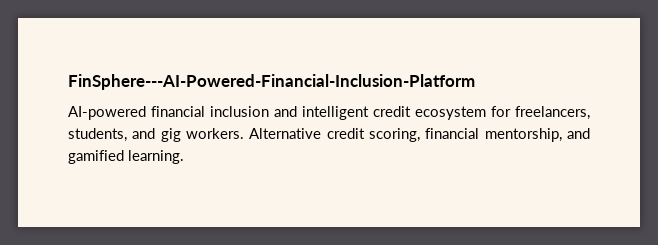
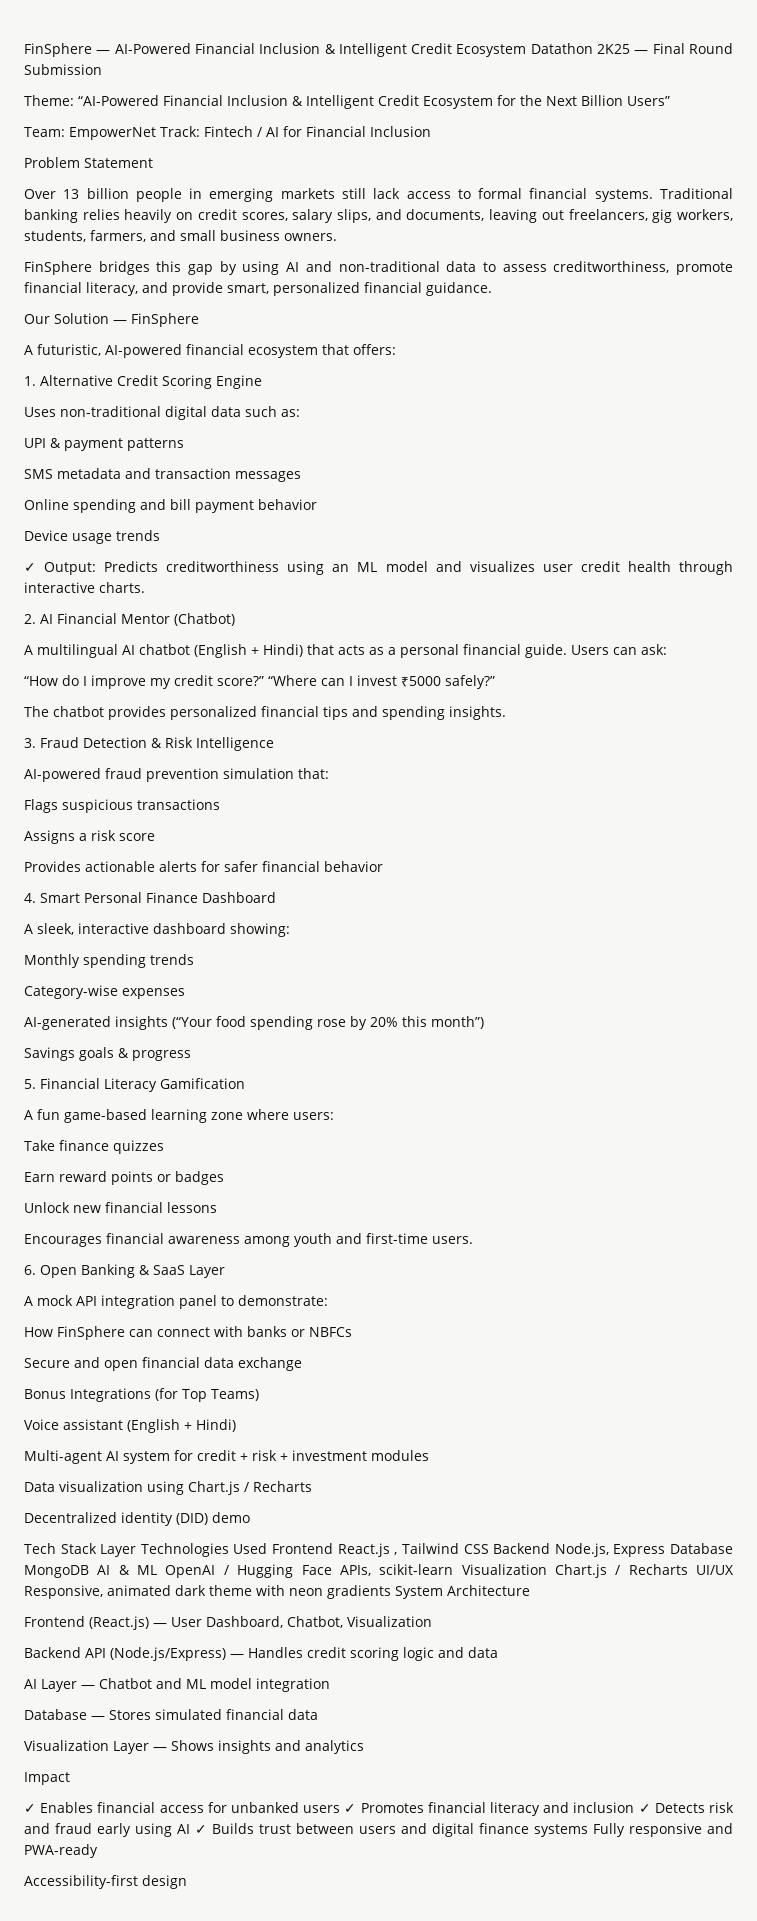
- FinSphere---AI-Powered-Financial-Inclusion-Platform
- AI-powered financial inclusion and intelligent credit ecosystem for freelancers, students, and gig workers. Alternative credit scoring, financial mentorship, and gamified learning.
+ FinSphere — AI-Powered Financial Inclusion & Intelligent Credit Ecosystem Datathon 2K25 — Final Round Submission
+ Theme: “AI-Powered Financial Inclusion & Intelligent Credit Ecosystem for the Next Billion Users”
+ Team: EmpowerNet Track: Fintech / AI for Financial Inclusion
+ Problem Statement
+ Over 13 billion people in emerging markets still lack access to formal financial systems. Traditional banking relies heavily on credit scores, salary slips, and documents, leaving out freelancers, gig workers, students, farmers, and small business owners.
+ FinSphere bridges this gap by using AI and non-traditional data to assess creditworthiness, promote financial literacy, and provide smart, personalized financial guidance.
+ Our Solution — FinSphere
+ A futuristic, AI-powered financial ecosystem that offers:
+ 1. Alternative Credit Scoring Engine
+ Uses non-traditional digital data such as:
+ UPI & payment patterns
+ SMS metadata and transaction messages
+ Online spending and bill payment behavior
+ Device usage trends
+ ✓ Output: Predicts creditworthiness using an ML model and visualizes user credit health through interactive charts.
+ 2. AI Financial Mentor (Chatbot)
+ A multilingual AI chatbot (English + Hindi) that acts as a personal financial guide. Users can ask:
+ “How do I improve my credit score?” “Where can I invest ₹5000 safely?”
+ The chatbot provides personalized financial tips and spending insights.
+ 3. Fraud Detection & Risk Intelligence
+ AI-powered fraud prevention simulation that:
+ Flags suspicious transactions
+ Assigns a risk score
+ Provides actionable alerts for safer financial behavior
+ 4. Smart Personal Finance Dashboard
+ A sleek, interactive dashboard showing:
+ Monthly spending trends
+ Category-wise expenses
+ AI-generated insights (“Your food spending rose by 20% this month”)
+ Savings goals & progress
+ 5. Financial Literacy Gamification
+ A fun game-based learning zone where users:
+ Take finance quizzes
+ Earn reward points or badges
+ Unlock new financial lessons
+ Encourages financial awareness among youth and first-time users.
+ 6. Open Banking & SaaS Layer
+ A mock API integration panel to demonstrate:
+ How FinSphere can connect with banks or NBFCs
+ Secure and open financial data exchange
+ Bonus Integrations (for Top Teams)
+ Voice assistant (English + Hindi)
+ Multi-agent AI system for credit + risk + investment modules
+ Data visualization using Chart.js / Recharts
+ Decentralized identity (DID) demo
+ Tech Stack Layer Technologies Used Frontend React.js , Tailwind CSS Backend Node.js, Express Database MongoDB AI & ML OpenAI / Hugging Face APIs, scikit-learn Visualization Chart.js / Recharts UI/UX Responsive, animated dark theme with neon gradients System Architecture
+ Frontend (React.js) — User Dashboard, Chatbot, Visualization
+ Backend API (Node.js/Express) — Handles credit scoring logic and data
+ AI Layer — Chatbot and ML model integration
+ Database — Stores simulated financial data
+ Visualization Layer — Shows insights and analytics
+ Impact
+ ✓ Enables financial access for unbanked users ✓ Promotes financial literacy and inclusion ✓ Detects risk and fraud early using AI ✓ Builds trust between users and digital finance systems Fully responsive and PWA-ready
+ Accessibility-first design

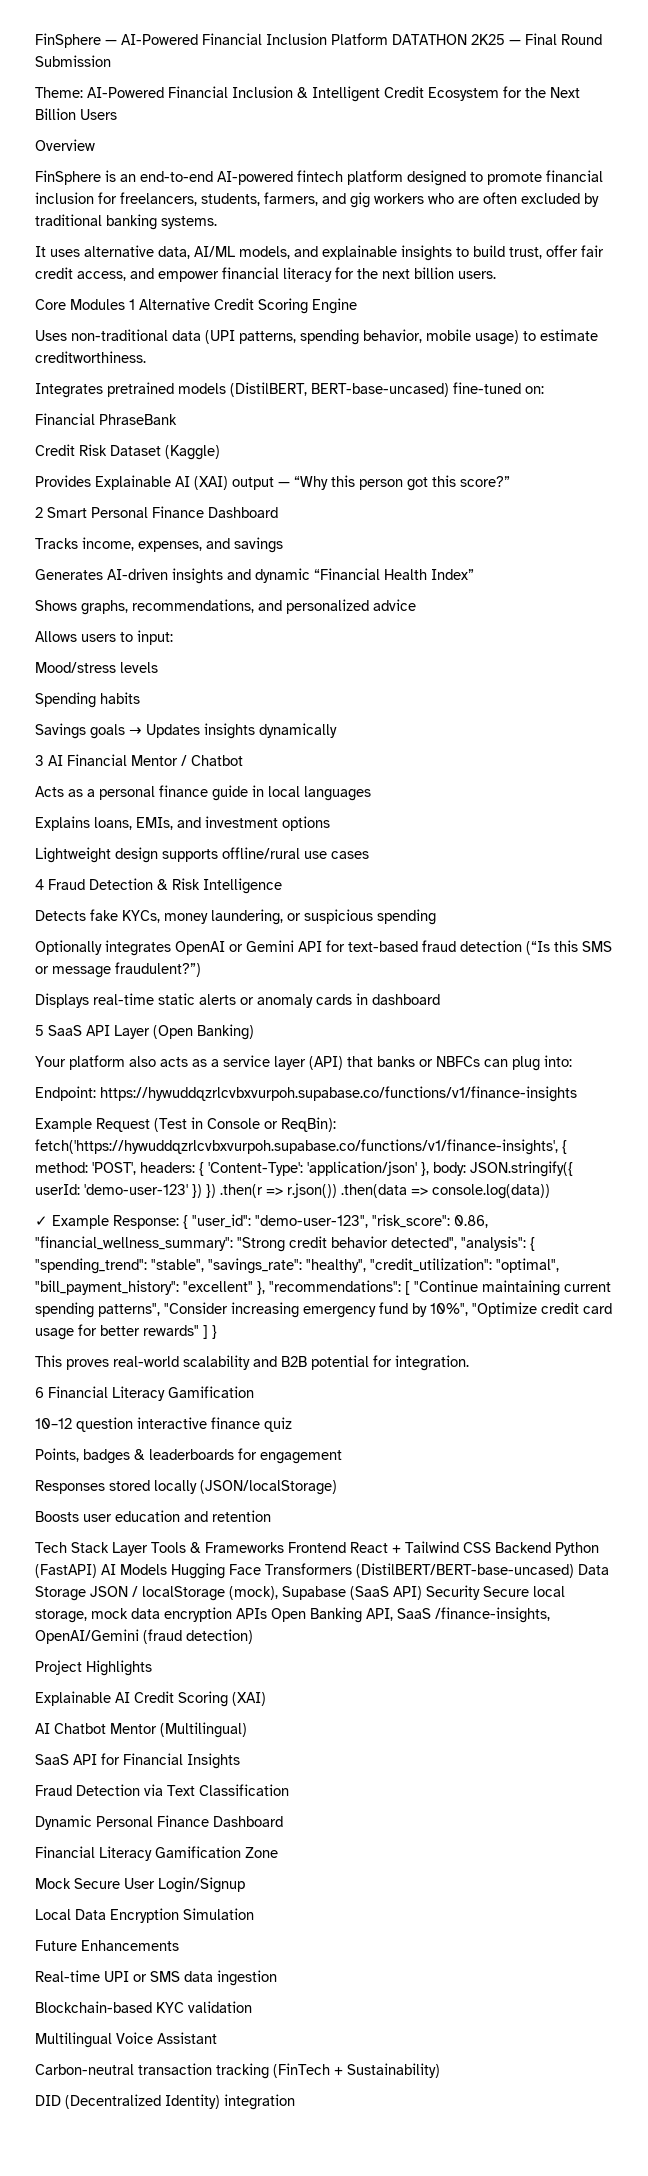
- FinSphere — AI-Powered Financial Inclusion & Intelligent Credit Ecosystem Datathon 2K25 — Final Round Submission
+ FinSphere — AI-Powered Financial Inclusion Platform DATATHON 2K25 — Final Round Submission
- Theme: “AI-Powered Financial Inclusion & Intelligent Credit Ecosystem for the Next Billion Users”
- Team: EmpowerNet Track: Fintech / AI for Financial Inclusion
- Problem Statement
- Over 13 billion people in emerging markets still lack access to formal financial systems. Traditional banking relies heavily on credit scores, salary slips, and documents, leaving out freelancers, gig workers, students, farmers, and small business owners.
- FinSphere bridges this gap by using AI and non-traditional data to assess creditworthiness, promote financial literacy, and provide smart, personalized financial guidance.
- Our Solution — FinSphere
- A futuristic, AI-powered financial ecosystem that offers:
- 1. Alternative Credit Scoring Engine
+ Theme: AI-Powered Financial Inclusion & Intelligent Credit Ecosystem for the Next Billion Users
+ Overview
+ FinSphere is an end-to-end AI-powered fintech platform designed to promote financial inclusion for freelancers, students, farmers, and gig workers who are often excluded by traditional banking systems.
+ It uses alternative data, AI/ML models, and explainable insights to build trust, offer fair credit access, and empower financial literacy for the next billion users.
+ Core Modules 1 Alternative Credit Scoring Engine
- Uses non-traditional digital data such as:
- UPI & payment patterns
- SMS metadata and transaction messages
- Online spending and bill payment behavior
- Device usage trends
- ✓ Output: Predicts creditworthiness using an ML model and visualizes user credit health through interactive charts.
- 2. AI Financial Mentor (Chatbot)
- A multilingual AI chatbot (English + Hindi) that acts as a personal financial guide. Users can ask:
- “How do I improve my credit score?” “Where can I invest ₹5000 safely?”
- The chatbot provides personalized financial tips and spending insights.
- 3. Fraud Detection & Risk Intelligence
+ Uses non-traditional data (UPI patterns, spending behavior, mobile usage) to estimate creditworthiness.
+ Integrates pretrained models (DistilBERT, BERT-base-uncased) fine-tuned on:
+ Financial PhraseBank
+ Credit Risk Dataset (Kaggle)
+ Provides Explainable AI (XAI) output — “Why this person got this score?”
+ 2 Smart Personal Finance Dashboard
+ Tracks income, expenses, and savings
+ Generates AI-driven insights and dynamic “Financial Health Index”
+ Shows graphs, recommendations, and personalized advice
+ Allows users to input:
+ Mood/stress levels
+ Spending habits
+ Savings goals → Updates insights dynamically
+ 3 AI Financial Mentor / Chatbot
+ Acts as a personal finance guide in local languages
+ Explains loans, EMIs, and investment options
+ Lightweight design supports offline/rural use cases
+ 4 Fraud Detection & Risk Intelligence
- AI-powered fraud prevention simulation that:
- Flags suspicious transactions
- Assigns a risk score
- Provides actionable alerts for safer financial behavior
- 4. Smart Personal Finance Dashboard
- A sleek, interactive dashboard showing:
- Monthly spending trends
- Category-wise expenses
- AI-generated insights (“Your food spending rose by 20% this month”)
- Savings goals & progress
- 5. Financial Literacy Gamification
- A fun game-based learning zone where users:
- Take finance quizzes
- Earn reward points or badges
- Unlock new financial lessons
- Encourages financial awareness among youth and first-time users.
- 6. Open Banking & SaaS Layer
- A mock API integration panel to demonstrate:
- How FinSphere can connect with banks or NBFCs
- Secure and open financial data exchange
- Bonus Integrations (for Top Teams)
- Voice assistant (English + Hindi)
- Multi-agent AI system for credit + risk + investment modules
- Data visualization using Chart.js / Recharts
- Decentralized identity (DID) demo
- Tech Stack Layer Technologies Used Frontend React.js , Tailwind CSS Backend Node.js, Express Database MongoDB AI & ML OpenAI / Hugging Face APIs, scikit-learn Visualization Chart.js / Recharts UI/UX Responsive, animated dark theme with neon gradients System Architecture
- Frontend (React.js) — User Dashboard, Chatbot, Visualization
- Backend API (Node.js/Express) — Handles credit scoring logic and data
- AI Layer — Chatbot and ML model integration
- Database — Stores simulated financial data
- Visualization Layer — Shows insights and analytics
- Impact
- ✓ Enables financial access for unbanked users ✓ Promotes financial literacy and inclusion ✓ Detects risk and fraud early using AI ✓ Builds trust between users and digital finance systems Fully responsive and PWA-ready
- Accessibility-first design
+ Detects fake KYCs, money laundering, or suspicious spending
+ Optionally integrates OpenAI or Gemini API for text-based fraud detection (“Is this SMS or message fraudulent?”)
+ Displays real-time static alerts or anomaly cards in dashboard
+ 5 SaaS API Layer (Open Banking)
+ Your platform also acts as a service layer (API) that banks or NBFCs can plug into:
+ Endpoint: https://hywuddqzrlcvbxvurpoh.supabase.co/functions/v1/finance-insights
+ Example Request (Test in Console or ReqBin): fetch('https://hywuddqzrlcvbxvurpoh.supabase.co/functions/v1/finance-insights', { method: 'POST', headers: { 'Content-Type': 'application/json' }, body: JSON.stringify({ userId: 'demo-user-123' }) }) .then(r => r.json()) .then(data => console.log(data))
+ ✓ Example Response: { "user_id": "demo-user-123", "risk_score": 0.86, "financial_wellness_summary": "Strong credit behavior detected", "analysis": { "spending_trend": "stable", "savings_rate": "healthy", "credit_utilization": "optimal", "bill_payment_history": "excellent" }, "recommendations": [ "Continue maintaining current spending patterns", "Consider increasing emergency fund by 10%", "Optimize credit card usage for better rewards" ] }
+ This proves real-world scalability and B2B potential for integration.
+ 6 Financial Literacy Gamification
+ 10–12 question interactive finance quiz
+ Points, badges & leaderboards for engagement
+ Responses stored locally (JSON/localStorage)
+ Boosts user education and retention
+ Tech Stack Layer Tools & Frameworks Frontend React + Tailwind CSS Backend Python (FastAPI) AI Models Hugging Face Transformers (DistilBERT/BERT-base-uncased) Data Storage JSON / localStorage (mock), Supabase (SaaS API) Security Secure local storage, mock data encryption APIs Open Banking API, SaaS /finance-insights, OpenAI/Gemini (fraud detection)
+ Project Highlights
+ Explainable AI Credit Scoring (XAI)
+ AI Chatbot Mentor (Multilingual)
+ SaaS API for Financial Insights
+ Fraud Detection via Text Classification
+ Dynamic Personal Finance Dashboard
+ Financial Literacy Gamification Zone
+ Mock Secure User Login/Signup
+ Local Data Encryption Simulation
+ Future Enhancements
+ Real-time UPI or SMS data ingestion
+ Blockchain-based KYC validation
+ Multilingual Voice Assistant
+ Carbon-neutral transaction tracking (FinTech + Sustainability)
+ DID (Decentralized Identity) integration

